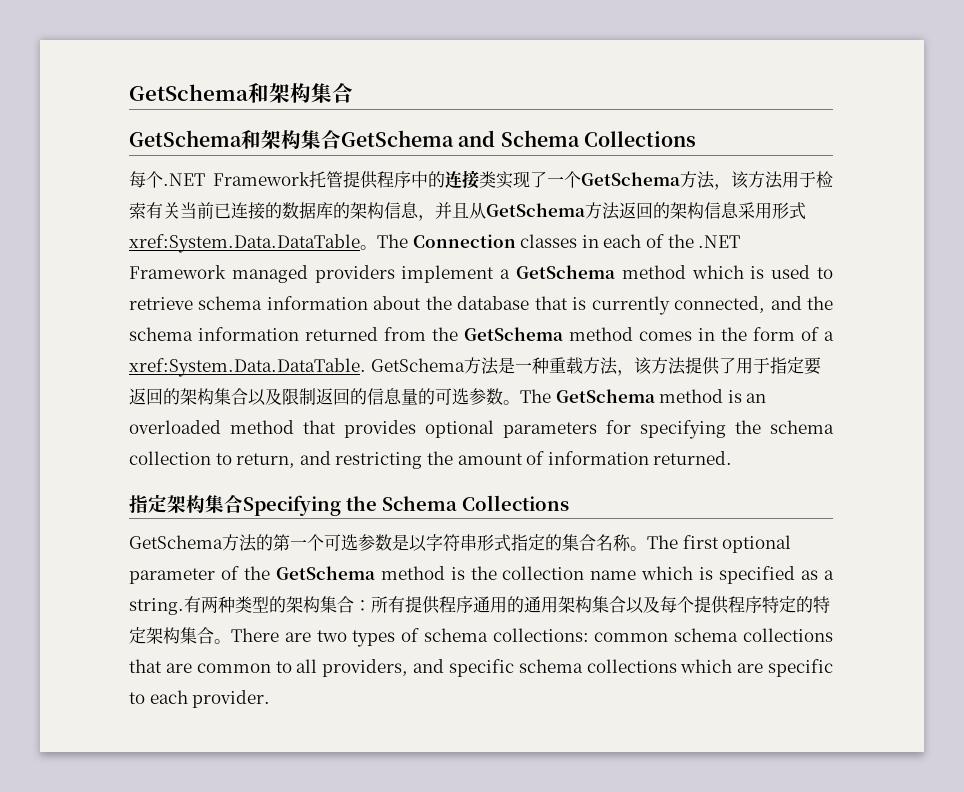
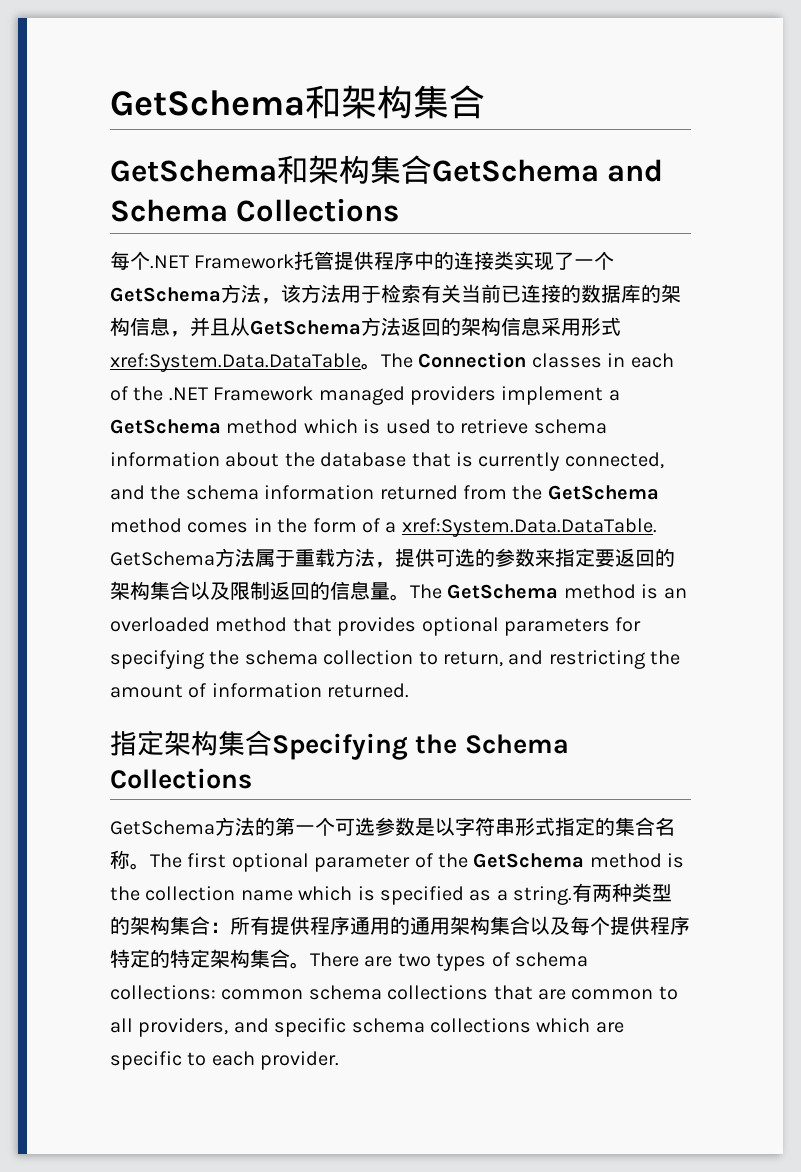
- The Connection classes in each of the .NET Framework managed providers implement a GetSchema method which is used to retrieve schema information about the database that is currently connected, and the schema information returned from the GetSchema method comes in the form of a xref:System.Data.DataTable. GetSchema方法是一种重载方法，该方法提供了用于指定要返回的架构集合以及限制返回的信息量的可选参数。
+ The Connection classes in each of the .NET Framework managed providers implement a GetSchema method which is used to retrieve schema information about the database that is currently connected, and the schema information returned from the GetSchema method comes in the form of a xref:System.Data.DataTable. GetSchema方法属于重载方法，提供可选的参数来指定要返回的架构集合以及限制返回的信息量。

